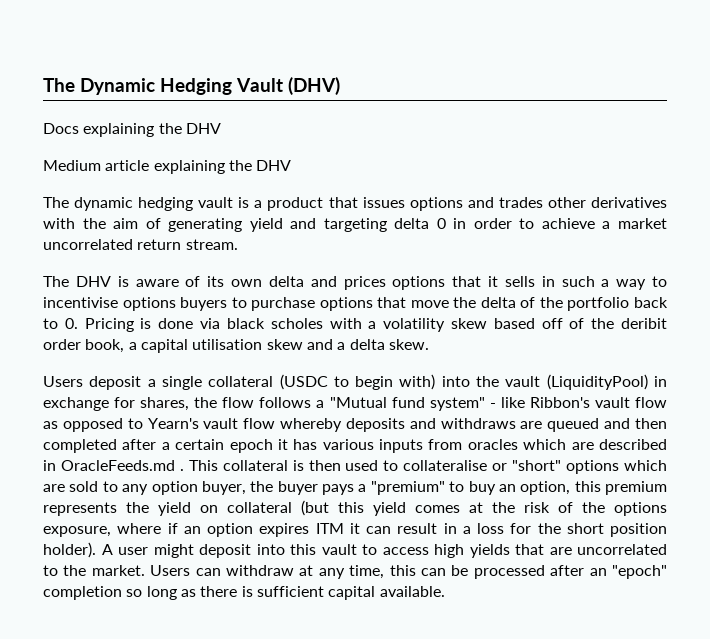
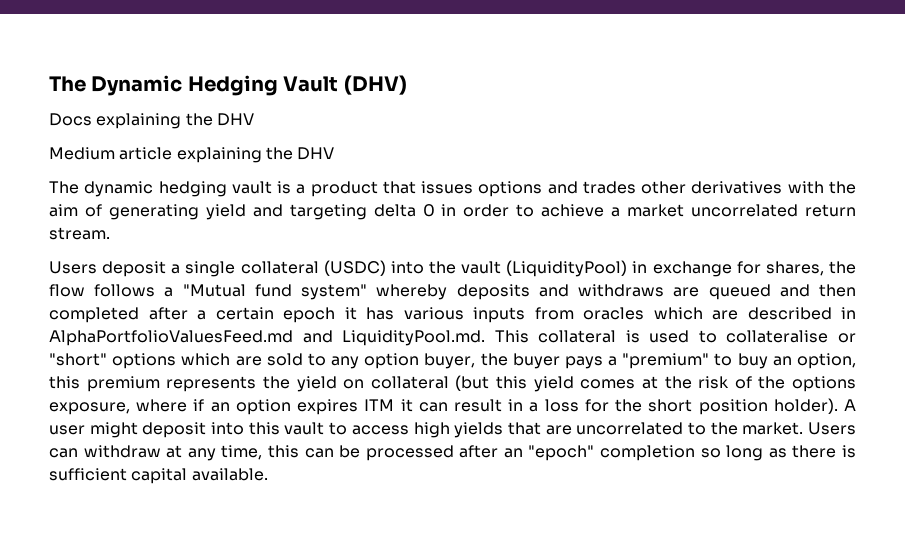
- The DHV is aware of its own delta and prices options that it sells in such a way to incentivise options buyers to purchase options that move the delta of the portfolio back to 0. Pricing is done via black scholes with a volatility skew based off of the deribit order book, a capital utilisation skew and a delta skew.
- Users deposit a single collateral (USDC to begin with) into the vault (LiquidityPool) in exchange for shares, the flow follows a "Mutual fund system" - like Ribbon's vault flow as opposed to Yearn's vault flow whereby deposits and withdraws are queued and then completed after a certain epoch it has various inputs from oracles which are described in OracleFeeds.md . This collateral is then used to collateralise or "short" options which are sold to any option buyer, the buyer pays a "premium" to buy an option, this premium represents the yield on collateral (but this yield comes at the risk of the options exposure, where if an option expires ITM it can result in a loss for the short position holder).
+ Users deposit a single collateral (USDC) into the vault (LiquidityPool) in exchange for shares, the flow follows a "Mutual fund system" whereby deposits and withdraws are queued and then completed after a certain epoch it has various inputs from oracles which are described in AlphaPortfolioValuesFeed.md and LiquidityPool.md. This collateral is used to collateralise or "short" options which are sold to any option buyer, the buyer pays a "premium" to buy an option, this premium represents the yield on collateral (but this yield comes at the risk of the options exposure, where if an option expires ITM it can result in a loss for the short position holder).

